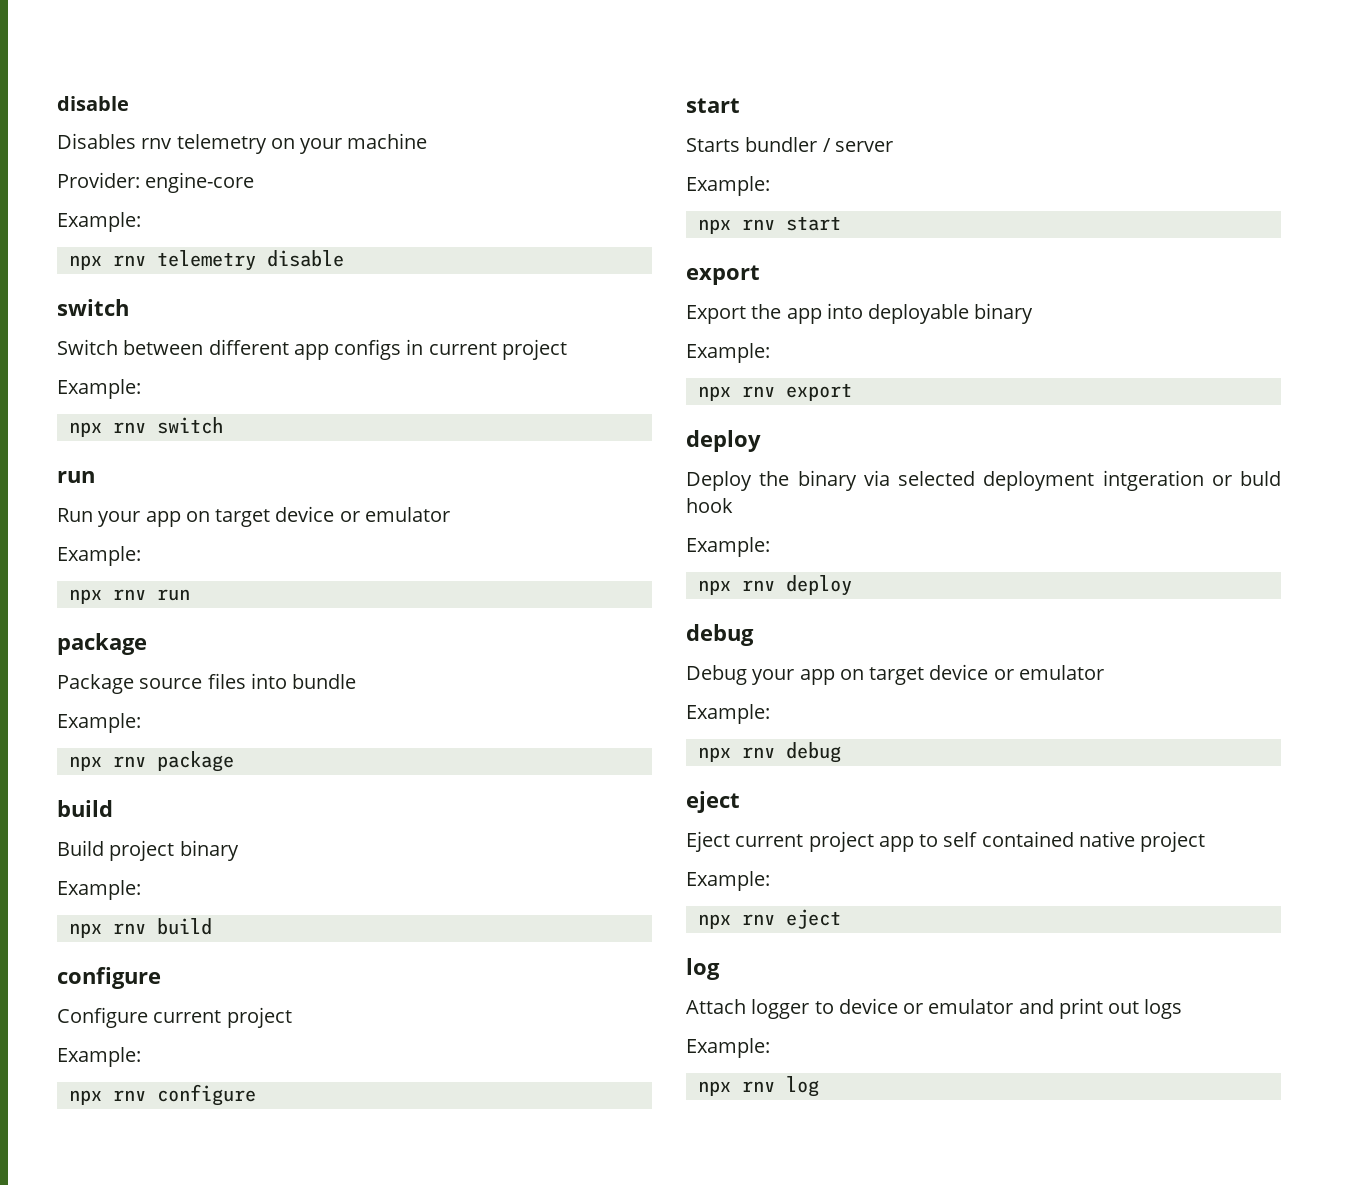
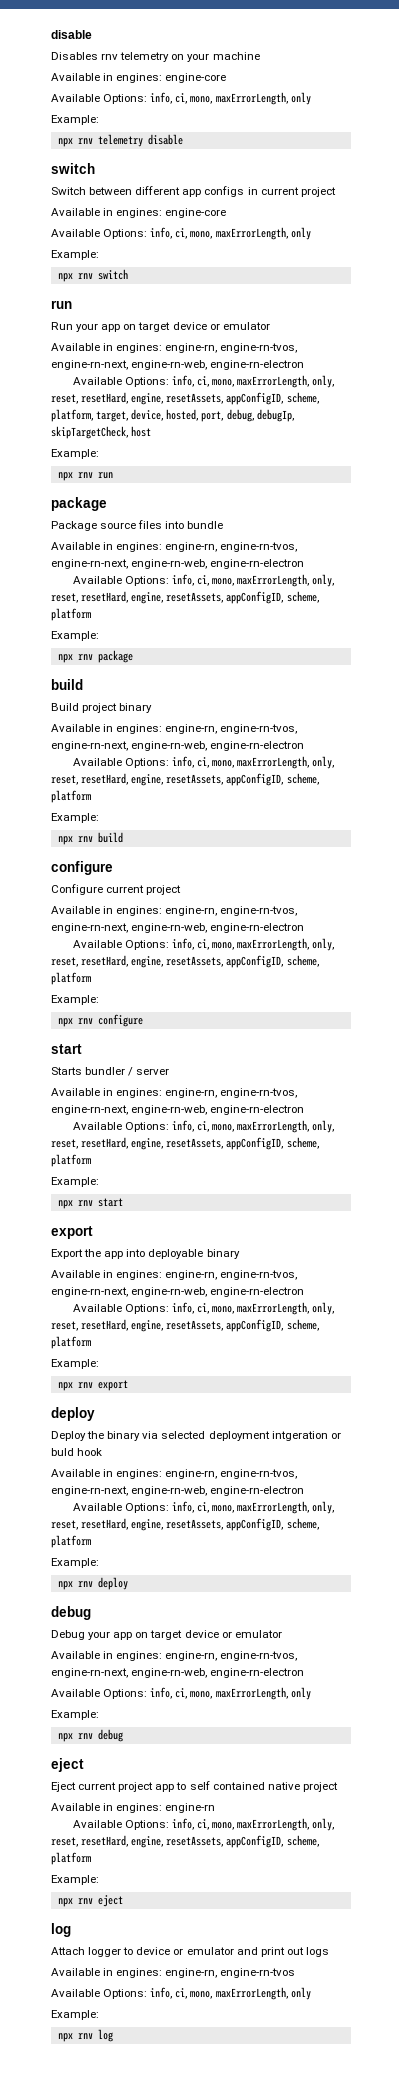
  Disables rnv telemetry on your machine
- Provider: engine-core
+ Available in engines: engine-core
+ Available Options: info, ci, mono, maxErrorLength, only
  Switch between different app configs in current project
+ Available in engines: engine-core
+ Available Options: info, ci, mono, maxErrorLength, only
  Run your app on target device or emulator
+ Available in engines: engine-rn, engine-rn-tvos, engine-rn-next, engine-rn-web, engine-rn-electron
+ Available Options: info, ci, mono, maxErrorLength, only, reset, resetHard, engine, resetAssets, appConfigID, scheme, platform, target, device, hosted, port, debug, debugIp, skipTargetCheck, host
  Package source files into bundle
+ Available in engines: engine-rn, engine-rn-tvos, engine-rn-next, engine-rn-web, engine-rn-electron
+ Available Options: info, ci, mono, maxErrorLength, only, reset, resetHard, engine, resetAssets, appConfigID, scheme, platform
  Build project binary
+ Available in engines: engine-rn, engine-rn-tvos, engine-rn-next, engine-rn-web, engine-rn-electron
+ Available Options: info, ci, mono, maxErrorLength, only, reset, resetHard, engine, resetAssets, appConfigID, scheme, platform
  Configure current project
+ Available in engines: engine-rn, engine-rn-tvos, engine-rn-next, engine-rn-web, engine-rn-electron
+ Available Options: info, ci, mono, maxErrorLength, only, reset, resetHard, engine, resetAssets, appConfigID, scheme, platform
  Starts bundler / server
+ Available in engines: engine-rn, engine-rn-tvos, engine-rn-next, engine-rn-web, engine-rn-electron
+ Available Options: info, ci, mono, maxErrorLength, only, reset, resetHard, engine, resetAssets, appConfigID, scheme, platform
  Export the app into deployable binary
+ Available in engines: engine-rn, engine-rn-tvos, engine-rn-next, engine-rn-web, engine-rn-electron
+ Available Options: info, ci, mono, maxErrorLength, only, reset, resetHard, engine, resetAssets, appConfigID, scheme, platform
  Deploy the binary via selected deployment intgeration or buld hook
+ Available in engines: engine-rn, engine-rn-tvos, engine-rn-next, engine-rn-web, engine-rn-electron
+ Available Options: info, ci, mono, maxErrorLength, only, reset, resetHard, engine, resetAssets, appConfigID, scheme, platform
  Debug your app on target device or emulator
+ Available in engines: engine-rn, engine-rn-tvos, engine-rn-next, engine-rn-web, engine-rn-electron
+ Available Options: info, ci, mono, maxErrorLength, only
+ Available in engines: engine-rn
+ Available Options: info, ci, mono, maxErrorLength, only, reset, resetHard, engine, resetAssets, appConfigID, scheme, platform
+ Available in engines: engine-rn, engine-rn-tvos
+ Available Options: info, ci, mono, maxErrorLength, only

